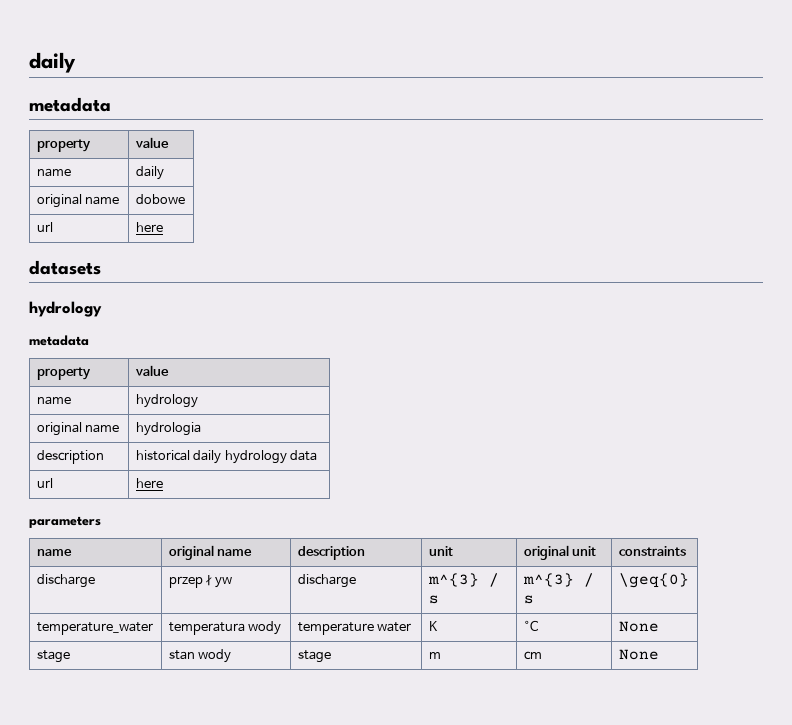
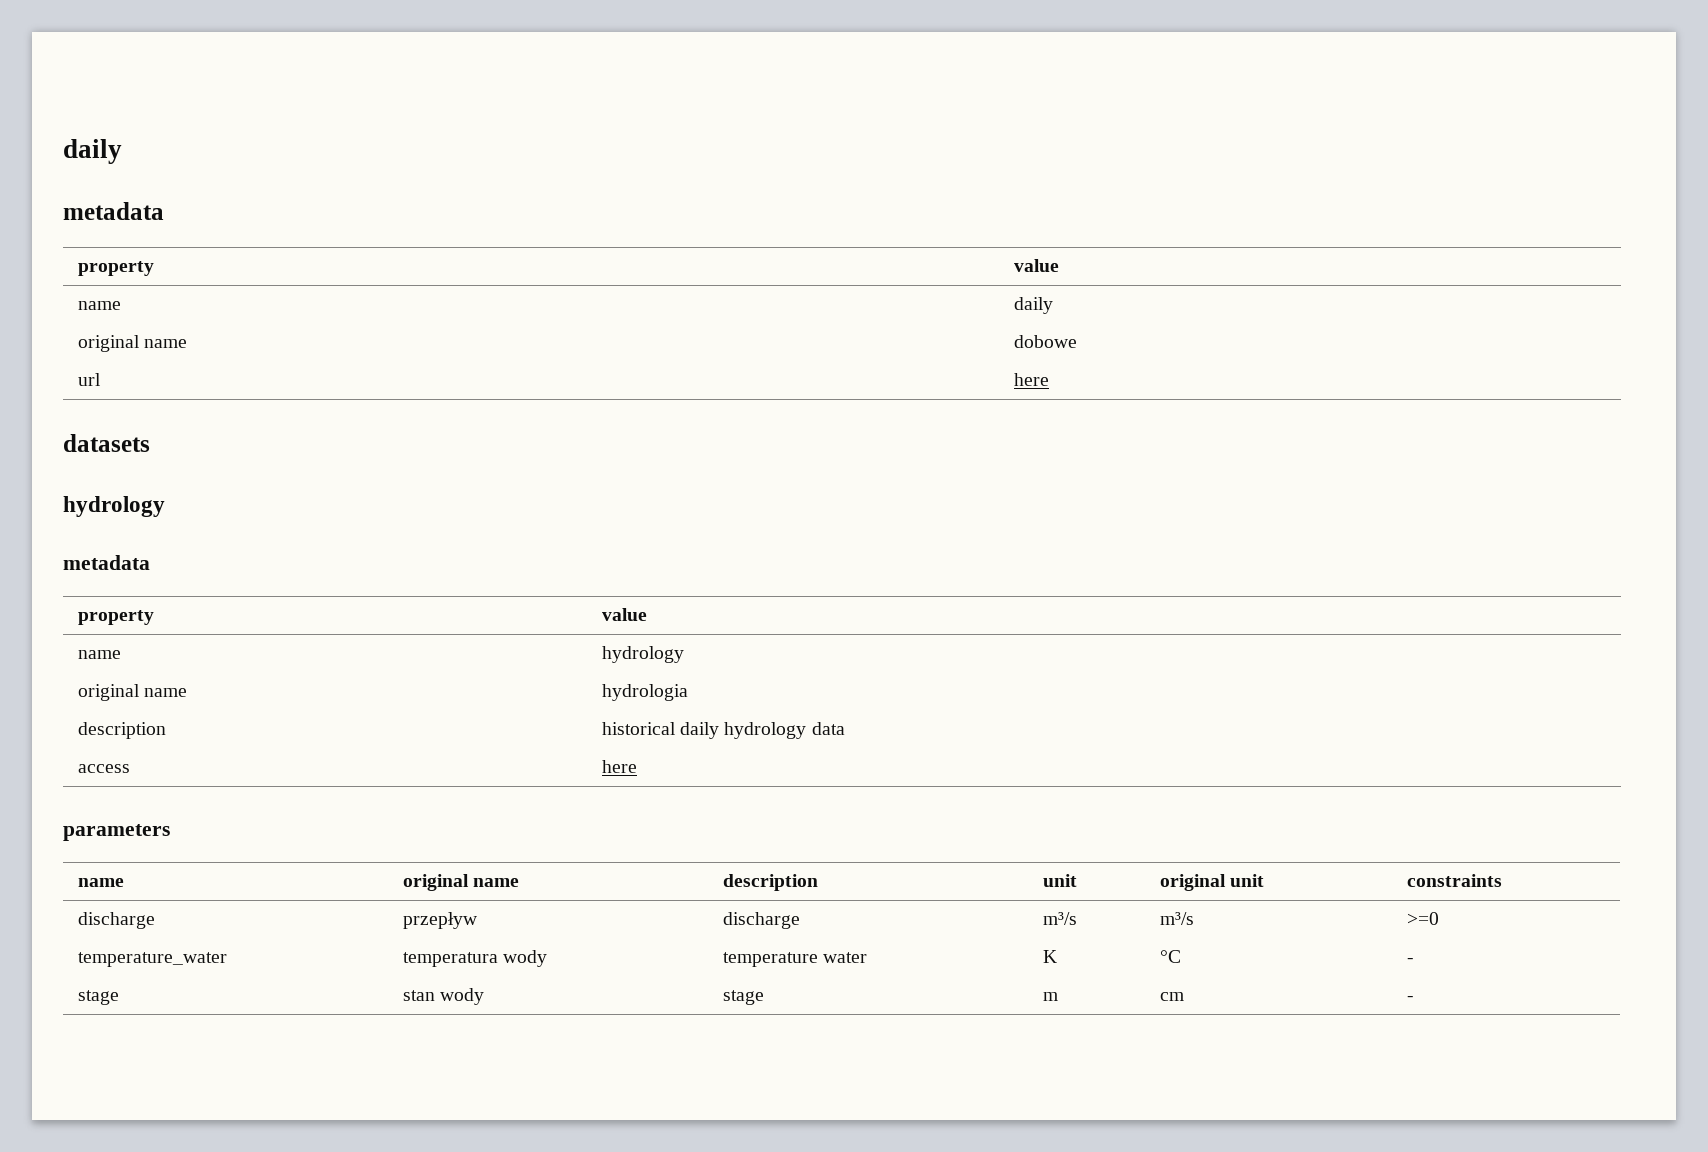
  description | historical daily hydrology data
- url | here
+ access | here
- discharge | przepływ | discharge | m^{3} / s | m^{3} / s | \geq{0}
+ discharge | przepływ | discharge | m³/s | m³/s | >=0
- temperature_water | temperatura wody | temperature water | K | °C | None
+ temperature_water | temperatura wody | temperature water | K | °C | -
- stage | stan wody | stage | m | cm | None
+ stage | stan wody | stage | m | cm | -

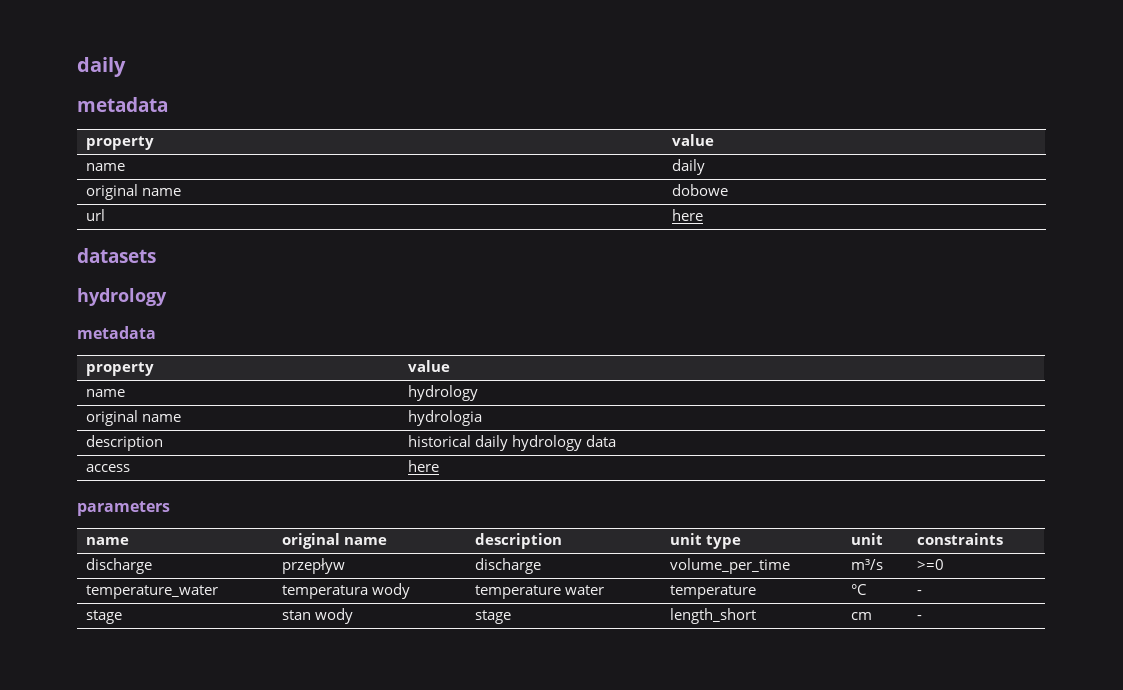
- name | original name | description | unit | original unit | constraints
+ name | original name | description | unit type | unit | constraints
- discharge | przepływ | discharge | m³/s | m³/s | >=0
+ discharge | przepływ | discharge | volume_per_time | m³/s | >=0
- temperature_water | temperatura wody | temperature water | K | °C | -
+ temperature_water | temperatura wody | temperature water | temperature | °C | -
- stage | stan wody | stage | m | cm | -
+ stage | stan wody | stage | length_short | cm | -

